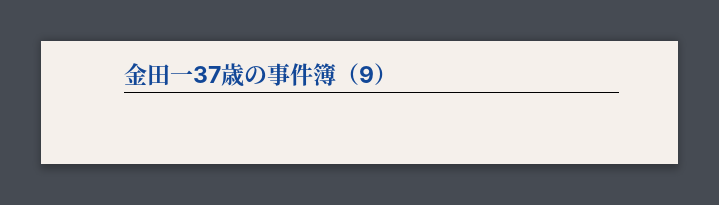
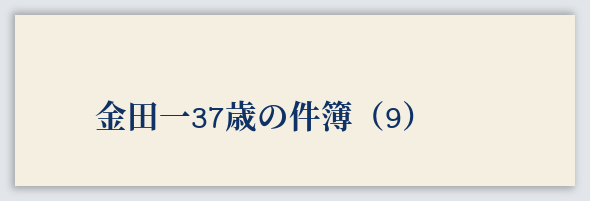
- 金田一37歳の事件簿（9）
+ 金田一37歳の件簿（9）

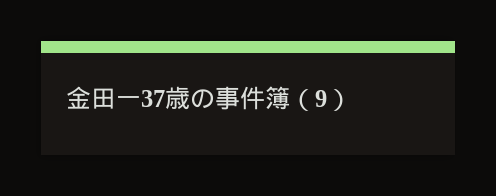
- 金田一37歳の件簿（9）
+ 金田一37歳の事件簿（9）

